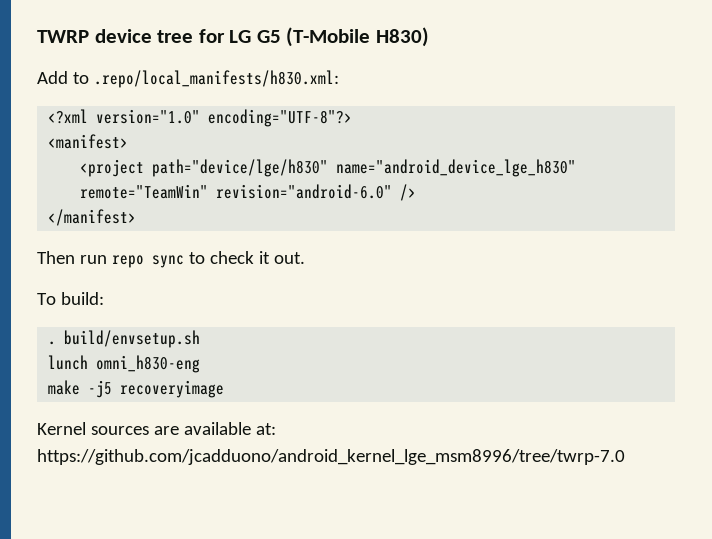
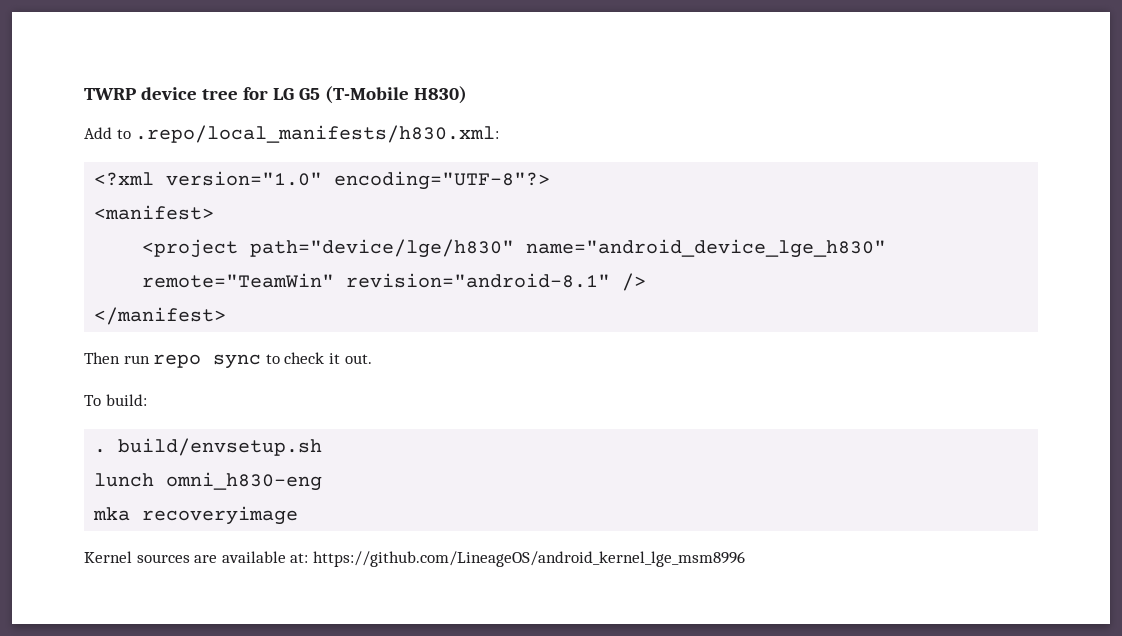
- <project path="device/lge/h830" name="android_device_lge_h830" remote="TeamWin" revision="android-6.0" />
+ <project path="device/lge/h830" name="android_device_lge_h830" remote="TeamWin" revision="android-8.1" />
- make -j5 recoveryimage
+ mka recoveryimage
- Kernel sources are available at: https://github.com/jcadduono/android_kernel_lge_msm8996/tree/twrp-7.0
+ Kernel sources are available at: https://github.com/LineageOS/android_kernel_lge_msm8996

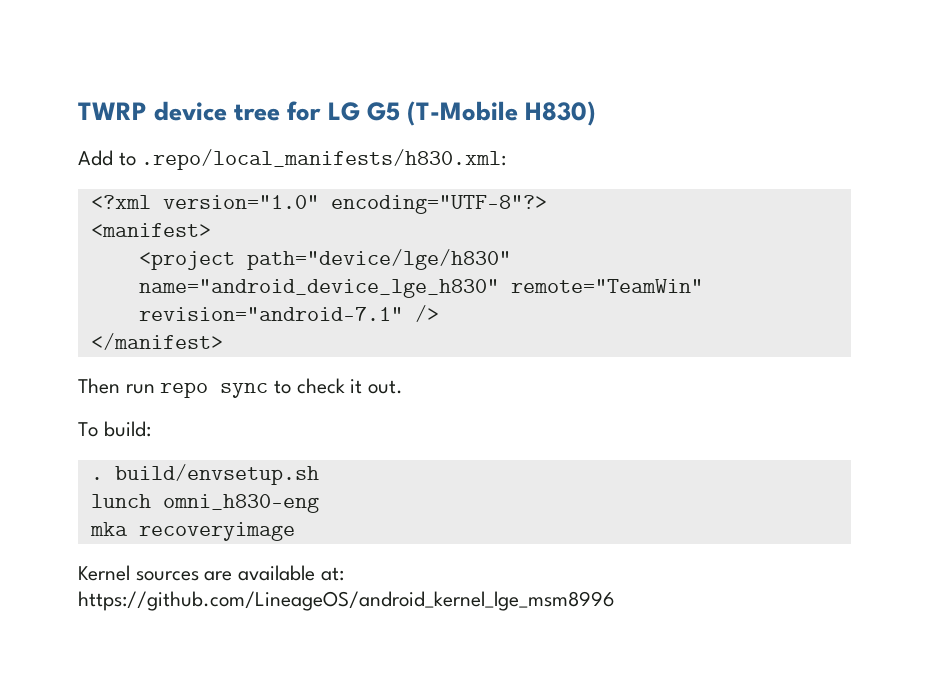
- <project path="device/lge/h830" name="android_device_lge_h830" remote="TeamWin" revision="android-8.1" />
+ <project path="device/lge/h830" name="android_device_lge_h830" remote="TeamWin" revision="android-7.1" />

